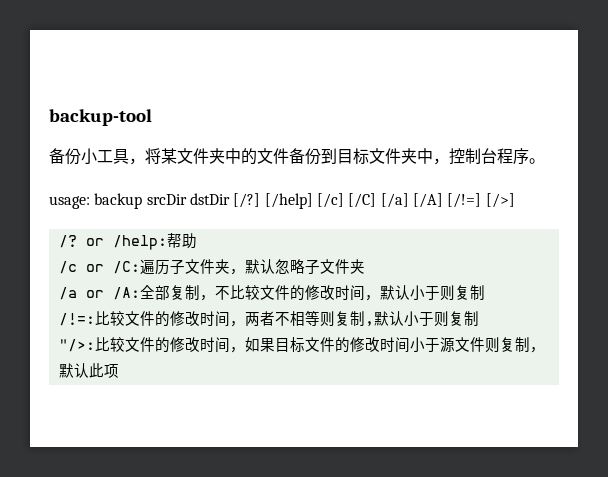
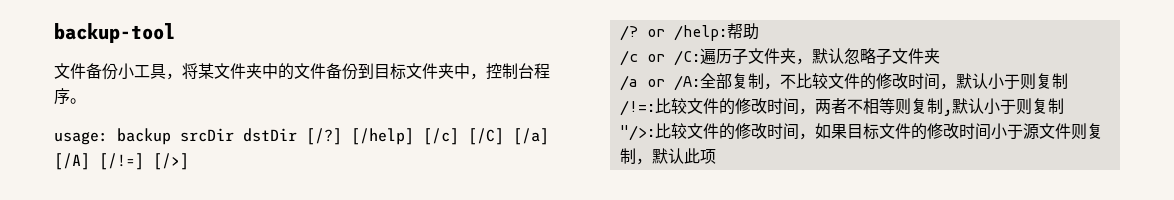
- 备份小工具，将某文件夹中的文件备份到目标文件夹中，控制台程序。
+ 文件备份小工具，将某文件夹中的文件备份到目标文件夹中，控制台程序。

